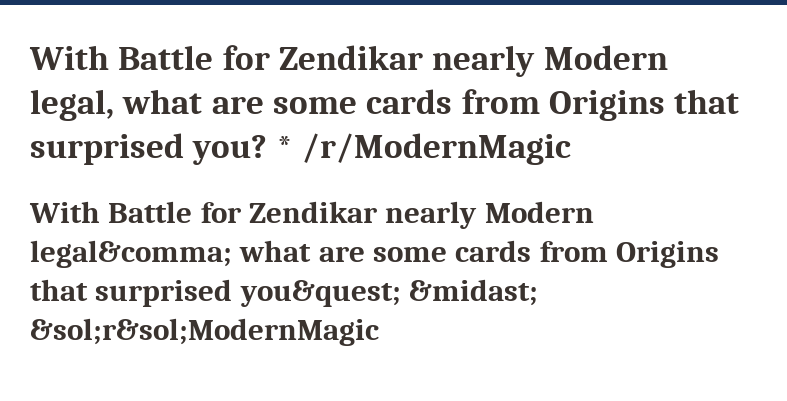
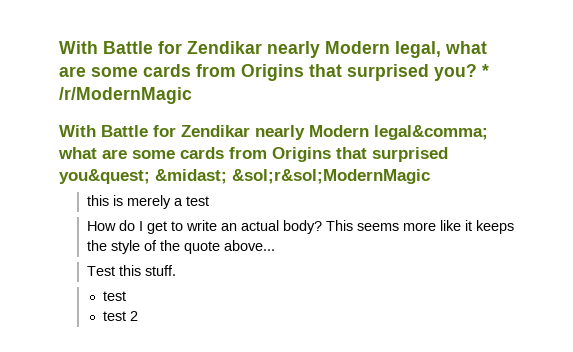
+ this is merely a test
+ How do I get to write an actual body? This seems more like it keeps the style of the quote above...
+ Test this stuff.
+ test
+ test 2

